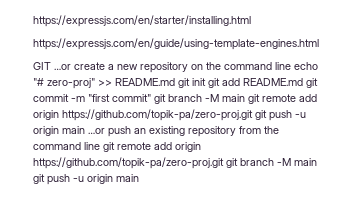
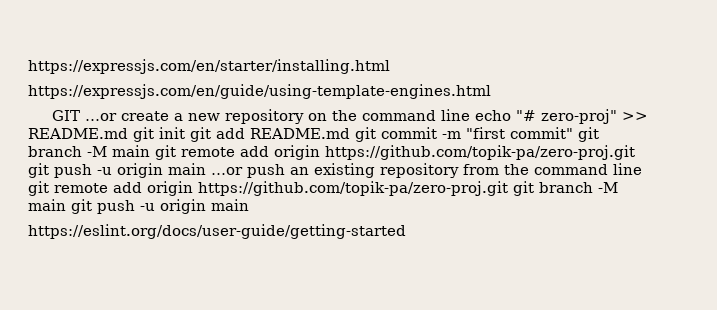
+ https://eslint.org/docs/user-guide/getting-started

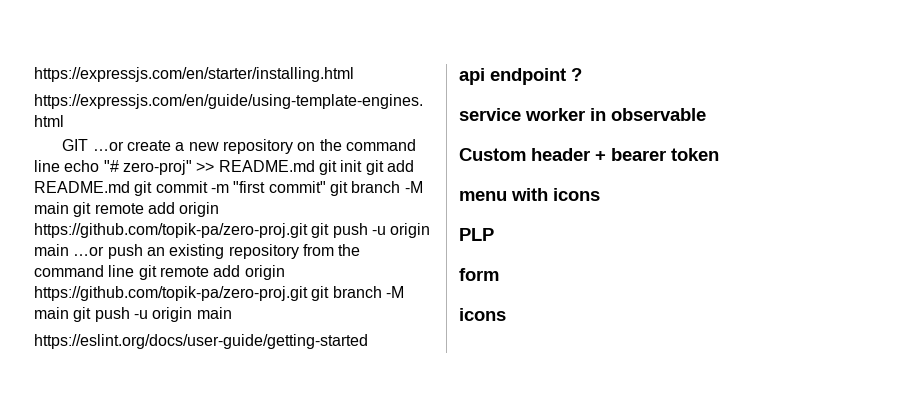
+ api endpoint ?
+ service worker in observable
+ Custom header + bearer token
+ menu with icons
+ PLP
+ form
+ icons

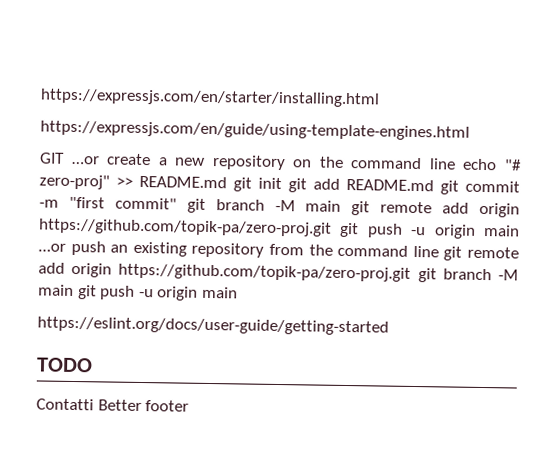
- api endpoint ?
- service worker in observable
- Custom header + bearer token
- menu with icons
- PLP
- form
- icons
+ TODO
+ Contatti Better footer

